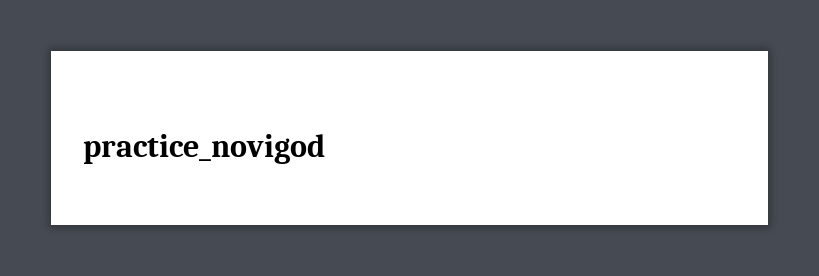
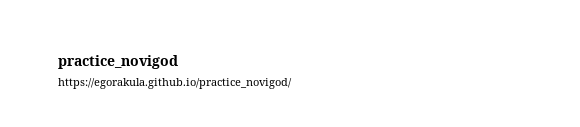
+ https://egorakula.github.io/practice_novigod/

